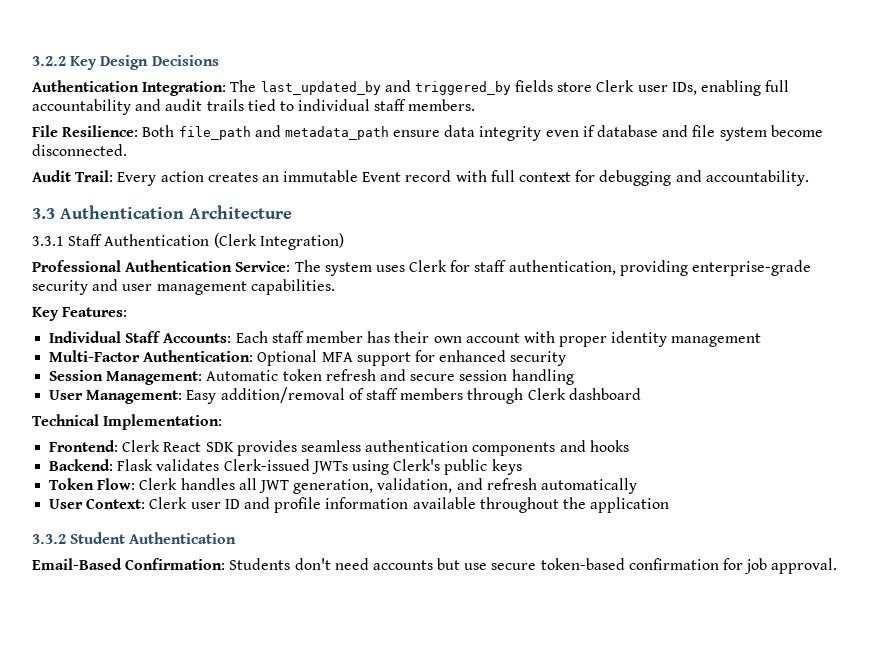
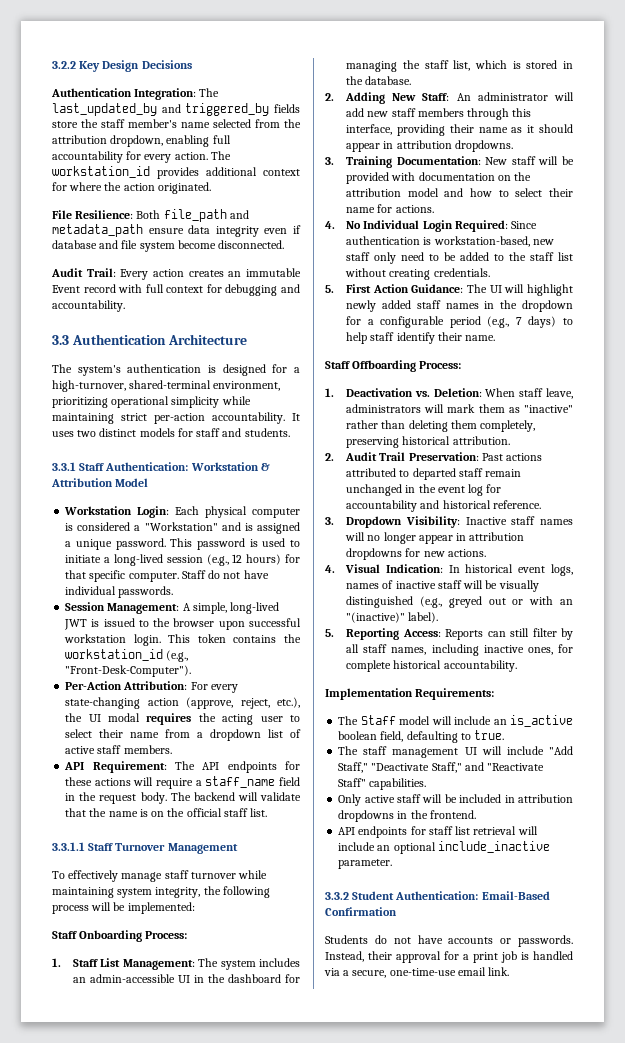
- Authentication Integration: The last_updated_by and triggered_by fields store Clerk user IDs, enabling full accountability and audit trails tied to individual staff members.
+ Authentication Integration: The last_updated_by and triggered_by fields store the staff member's name selected from the attribution dropdown, enabling full accountability for every action. The workstation_id provides additional context for where the action originated.
- 3.3.1 Staff Authentication (Clerk Integration)
- Professional Authentication Service: The system uses Clerk for staff authentication, providing enterprise-grade security and user management capabilities.
- Key Features:
- Individual Staff Accounts: Each staff member has their own account with proper identity management
- Multi-Factor Authentication: Optional MFA support for enhanced security
- Session Management: Automatic token refresh and secure session handling
- User Management: Easy addition/removal of staff members through Clerk dashboard
- Technical Implementation:
- Frontend: Clerk React SDK provides seamless authentication components and hooks
- Backend: Flask validates Clerk-issued JWTs using Clerk's public keys
- Token Flow: Clerk handles all JWT generation, validation, and refresh automatically
- User Context: Clerk user ID and profile information available throughout the application
- 3.3.2 Student Authentication
- Email-Based Confirmation: Students don't need accounts but use secure token-based confirmation for job approval.
+ The system's authentication is designed for a high-turnover, shared-terminal environment, prioritizing operational simplicity while maintaining strict per-action accountability. It uses two distinct models for staff and students.
+ 3.3.1 Staff Authentication: Workstation & Attribution Model
+ Workstation Login: Each physical computer is considered a "Workstation" and is assigned a unique password. This password is used to initiate a long-lived session (e.g., 12 hours) for that specific computer. Staff do not have individual passwords.
+ Session Management: A simple, long-lived JWT is issued to the browser upon successful workstation login. This token contains the workstation_id (e.g., "Front-Desk-Computer").
+ Per-Action Attribution: For every state-changing action (approve, reject, etc.), the UI modal requires the acting user to select their name from a dropdown list of active staff members.
+ API Requirement: The API endpoints for these actions will require a staff_name field in the request body. The backend will validate that the name is on the official staff list.
+ 3.3.1.1 Staff Turnover Management
+ To effectively manage staff turnover while maintaining system integrity, the following process will be implemented:
+ Staff Onboarding Process:
+ 1. Staff List Management: The system includes an admin-accessible UI in the dashboard for managing the staff list, which is stored in the database.
+ 2. Adding New Staff: An administrator will add new staff members through this interface, providing their name as it should appear in attribution dropdowns.
+ 3. Training Documentation: New staff will be provided with documentation on the attribution model and how to select their name for actions.
+ 4. No Individual Login Required: Since authentication is workstation-based, new staff only need to be added to the staff list without creating credentials.
+ 5. First Action Guidance: The UI will highlight newly added staff names in the dropdown for a configurable period (e.g., 7 days) to help staff identify their name.
+ Staff Offboarding Process:
+ 1. Deactivation vs. Deletion: When staff leave, administrators will mark them as "inactive" rather than deleting them completely, preserving historical attribution.
+ 2. Audit Trail Preservation: Past actions attributed to departed staff remain unchanged in the event log for accountability and historical reference.
+ 3. Dropdown Visibility: Inactive staff names will no longer appear in attribution dropdowns for new actions.
+ 4. Visual Indication: In historical event logs, names of inactive staff will be visually distinguished (e.g., greyed out or with an "(inactive)" label).
+ 5. Reporting Access: Reports can still filter by all staff names, including inactive ones, for complete historical accountability.
+ Implementation Requirements:
+ The Staff model will include an is_active boolean field, defaulting to true.
+ The staff management UI will include "Add Staff," "Deactivate Staff," and "Reactivate Staff" capabilities.
+ Only active staff will be included in attribution dropdowns in the frontend.
+ API endpoints for staff list retrieval will include an optional include_inactive parameter.
+ 3.3.2 Student Authentication: Email-Based Confirmation
+ Students do not have accounts or passwords. Instead, their approval for a print job is handled via a secure, one-time-use email link.

